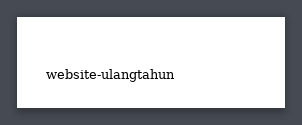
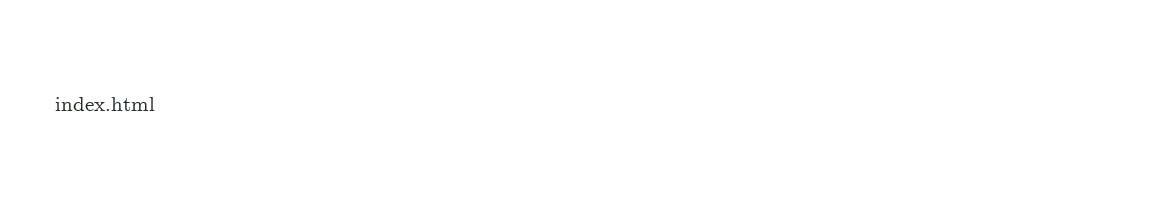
- website-ulangtahun
+ index.html

